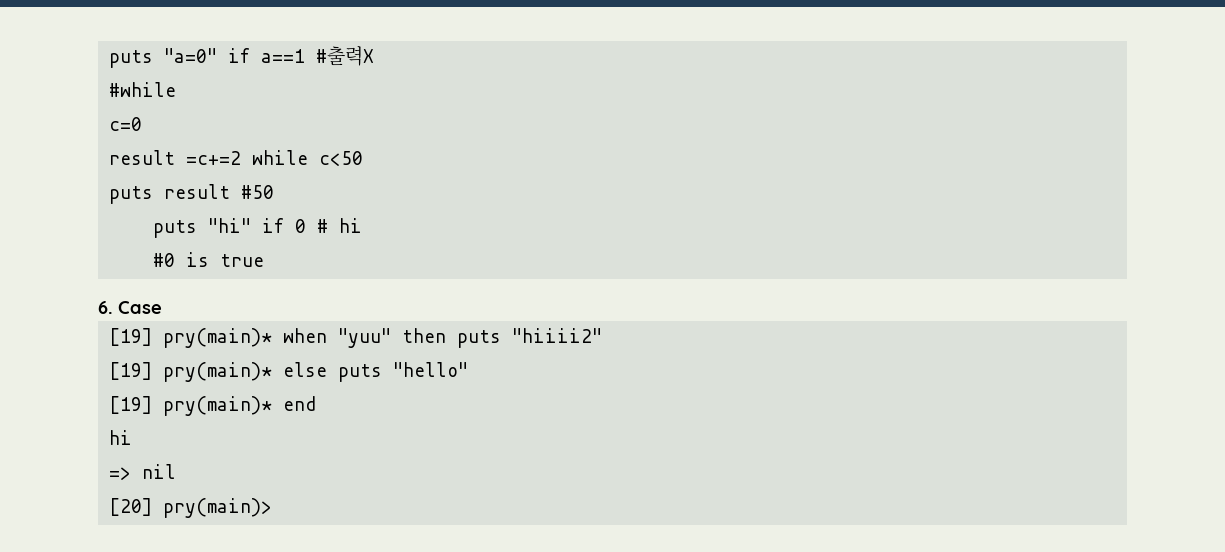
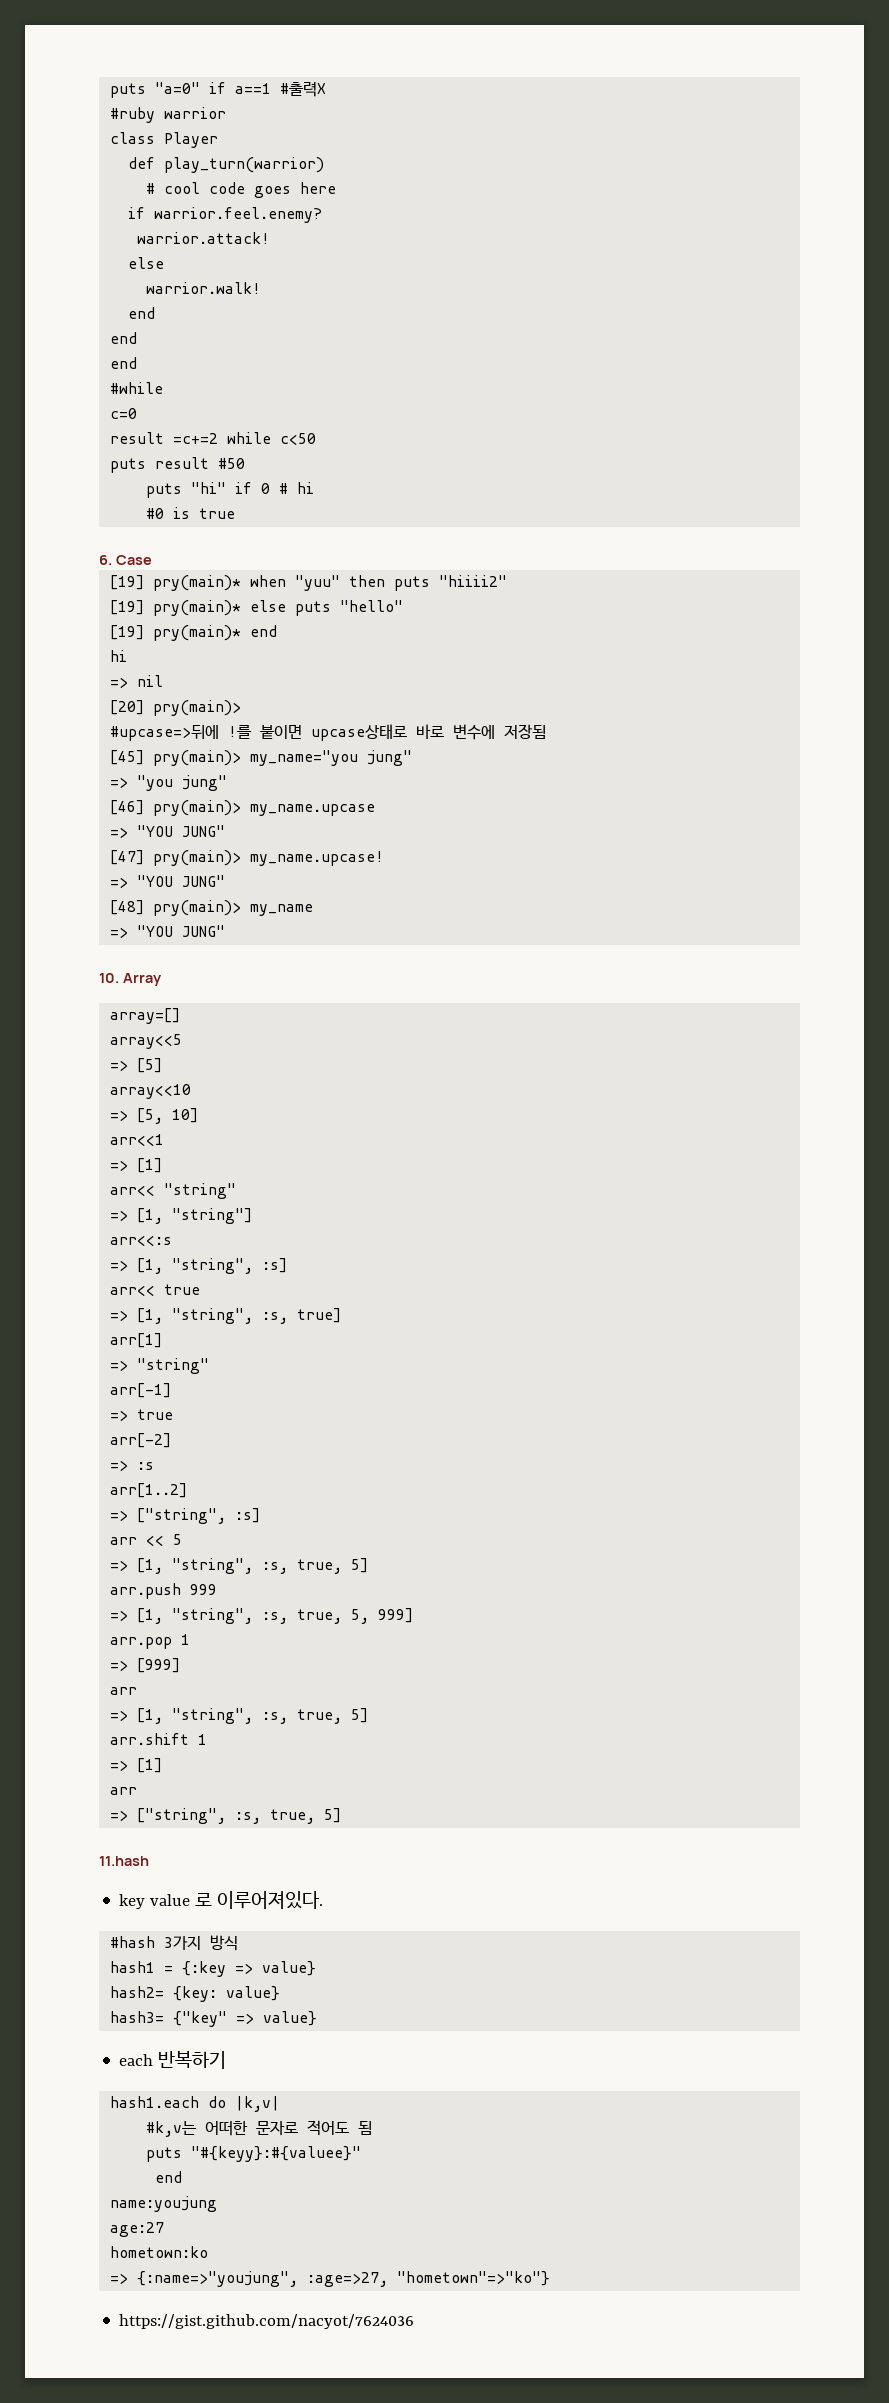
+ #ruby warrior
+ class Player
+ def play_turn(warrior)
+ # cool code goes here
+ if warrior.feel.enemy?
+ warrior.attack!
+ else
+ warrior.walk!
+ end
+ end
+ end
+ #upcase=>뒤에 !를 붙이면 upcase상태로 바로 변수에 저장됨
+ [45] pry(main)> my_name="you jung"
+ => "you jung"
+ [46] pry(main)> my_name.upcase
+ => "YOU JUNG"
+ [47] pry(main)> my_name.upcase!
+ => "YOU JUNG"
+ [48] pry(main)> my_name
+ => "YOU JUNG"
+ 10. Array
+ array=[]
+ array<<5
+ => [5]
+ array<<10
+ => [5, 10]
+ arr<<1
+ => [1]
+ arr<< "string"
+ => [1, "string"]
+ arr<<:s
+ => [1, "string", :s]
+ arr<< true
+ => [1, "string", :s, true]
+ arr[1]
+ => "string"
+ arr[-1]
+ => true
+ arr[-2]
+ => :s
+ arr[1..2]
+ => ["string", :s]
+ arr << 5
+ => [1, "string", :s, true, 5]
+ arr.push 999
+ => [1, "string", :s, true, 5, 999]
+ arr.pop 1
+ => [999]
+ arr
+ => [1, "string", :s, true, 5]
+ arr.shift 1
+ => [1]
+ arr
+ => ["string", :s, true, 5]
+ 11.hash
+ key value 로 이루어져있다.
+ #hash 3가지 방식
+ hash1 = {:key => value}
+ hash2= {key: value}
+ hash3= {"key" => value}
+ each 반복하기
+ hash1.each do |k,v|
+ #k,v는 어떠한 문자로 적어도 됨
+ puts "#{keyy}:#{valuee}"
+ end
+ name:youjung
+ age:27
+ hometown:ko
+ => {:name=>"youjung", :age=>27, "hometown"=>"ko"}
+ https://gist.github.com/nacyot/7624036

